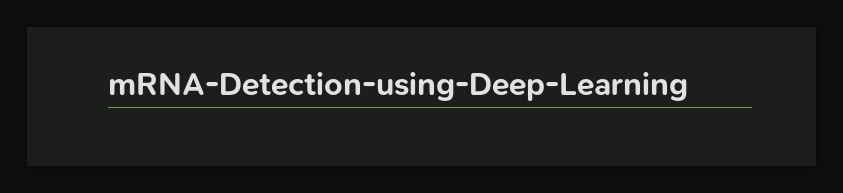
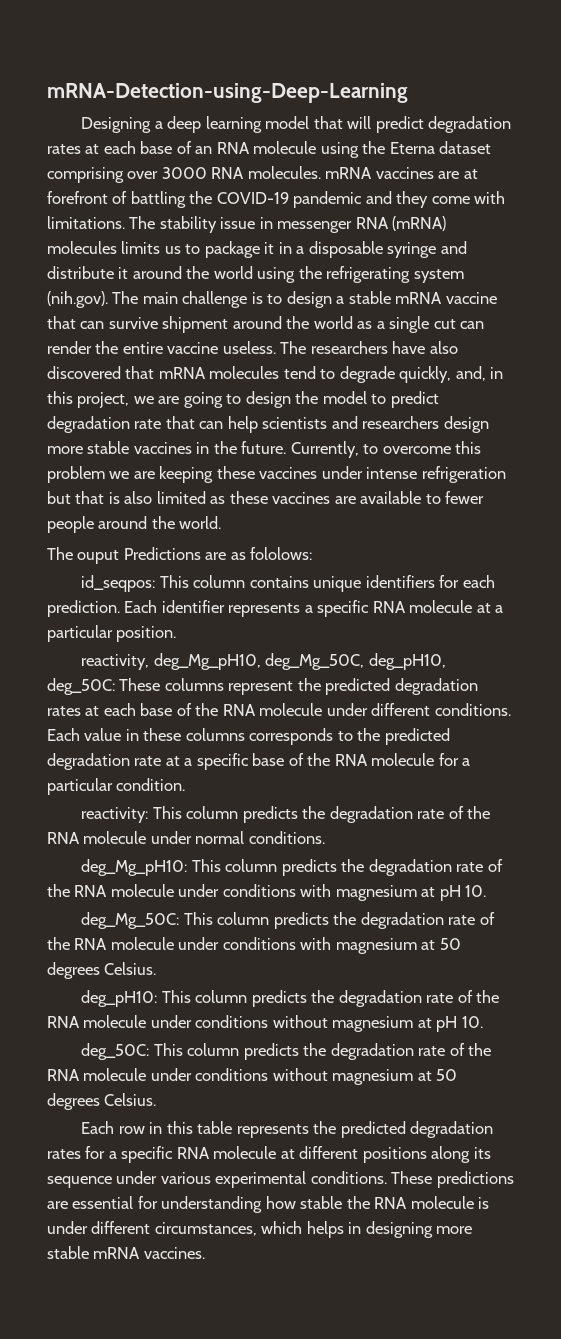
+ Designing a deep learning model that will predict degradation rates at each base of an RNA molecule using the Eterna dataset comprising over 3000 RNA molecules. mRNA vaccines are at forefront of battling the COVID-19 pandemic and they come with limitations. The stability issue in messenger RNA (mRNA) molecules limits us to package it in a disposable syringe and distribute it around the world using the refrigerating system (nih.gov). The main challenge is to design a stable mRNA vaccine that can survive shipment around the world as a single cut can render the entire vaccine useless. The researchers have also discovered that mRNA molecules tend to degrade quickly, and, in this project, we are going to design the model to predict degradation rate that can help scientists and researchers design more stable vaccines in the future. Currently, to overcome this problem we are keeping these vaccines under intense refrigeration but that is also limited as these vaccines are available to fewer people around the world.
+ The ouput Predictions are as fololows:
+ id_seqpos: This column contains unique identifiers for each prediction. Each identifier represents a specific RNA molecule at a particular position.
+ reactivity, deg_Mg_pH10, deg_Mg_50C, deg_pH10, deg_50C: These columns represent the predicted degradation rates at each base of the RNA molecule under different conditions. Each value in these columns corresponds to the predicted degradation rate at a specific base of the RNA molecule for a particular condition.
+ reactivity: This column predicts the degradation rate of the RNA molecule under normal conditions.
+ deg_Mg_pH10: This column predicts the degradation rate of the RNA molecule under conditions with magnesium at pH 10.
+ deg_Mg_50C: This column predicts the degradation rate of the RNA molecule under conditions with magnesium at 50 degrees Celsius.
+ deg_pH10: This column predicts the degradation rate of the RNA molecule under conditions without magnesium at pH 10.
+ deg_50C: This column predicts the degradation rate of the RNA molecule under conditions without magnesium at 50 degrees Celsius.
+ Each row in this table represents the predicted degradation rates for a specific RNA molecule at different positions along its sequence under various experimental conditions. These predictions are essential for understanding how stable the RNA molecule is under different circumstances, which helps in designing more stable mRNA vaccines.

